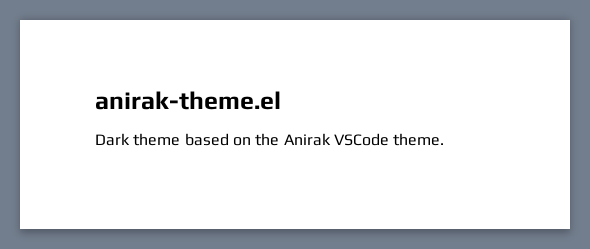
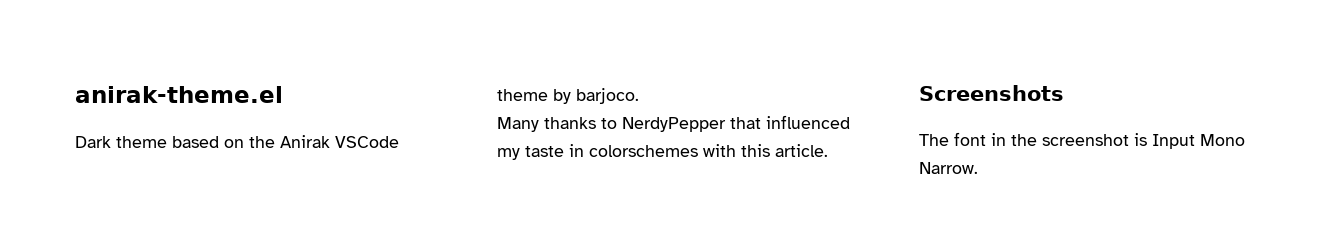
- Dark theme based on the Anirak VSCode theme.
+ Dark theme based on the Anirak VSCode theme by barjoco.
+ Many thanks to NerdyPepper that influenced my taste in colorschemes with this article.
+ Screenshots
+ The font in the screenshot is Input Mono Narrow.

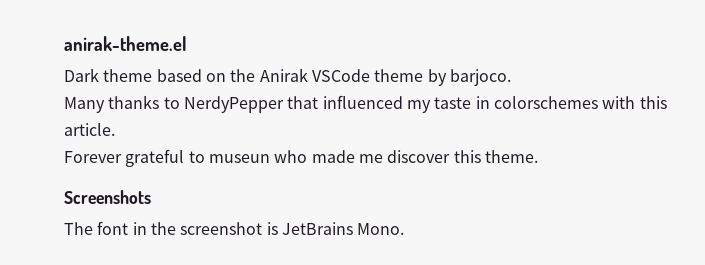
+ Forever grateful to museun who made me discover this theme.
- The font in the screenshot is Input Mono Narrow.
+ The font in the screenshot is JetBrains Mono.

